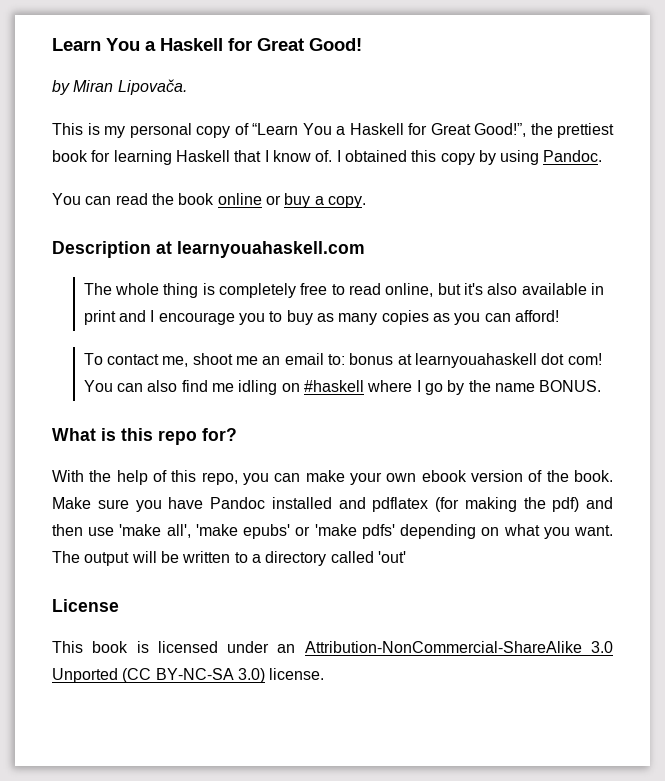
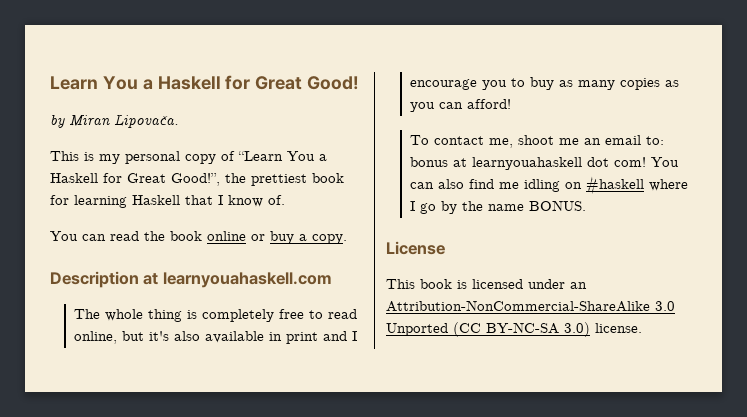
- I obtained this copy by using Pandoc.
- What is this repo for?
- With the help of this repo, you can make your own ebook version of the book. Make sure you have Pandoc installed and pdflatex (for making the pdf) and then use 'make all', 'make epubs' or 'make pdfs' depending on what you want. The output will be written to a directory called 'out'

